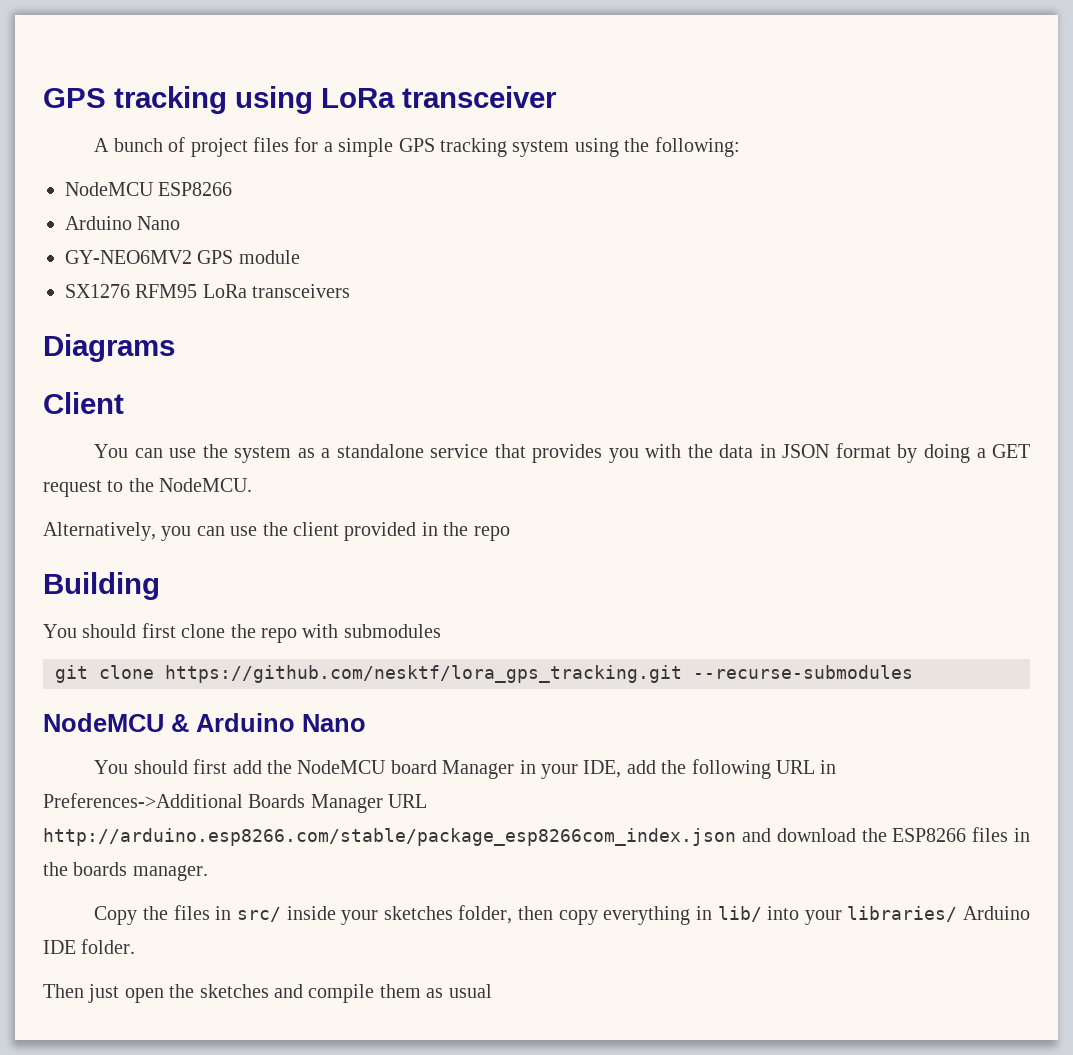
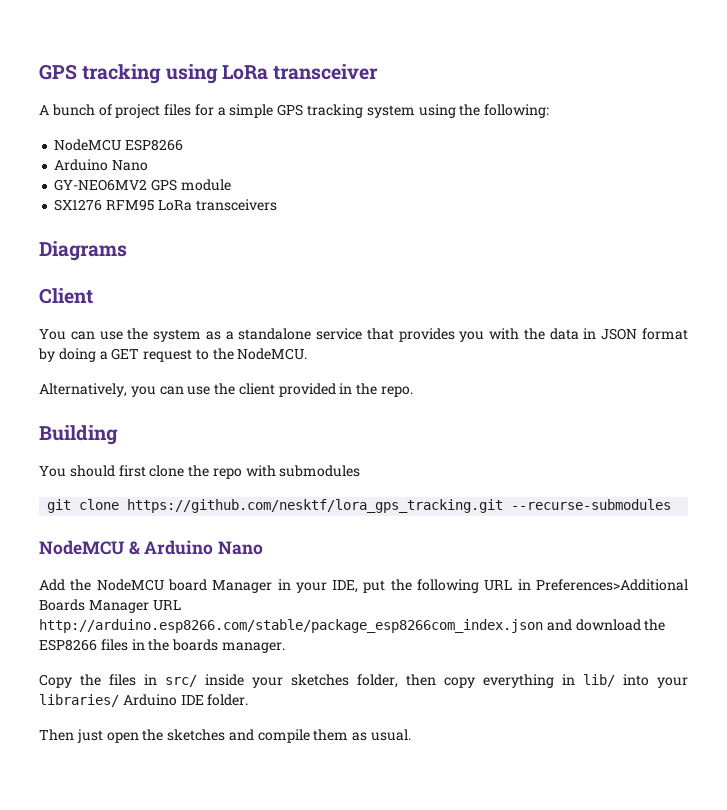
- Alternatively, you can use the client provided in the repo
+ Alternatively, you can use the client provided in the repo.
- You should first add the NodeMCU board Manager in your IDE, add the following URL in Preferences->Additional Boards Manager URL http://arduino.esp8266.com/stable/package_esp8266com_index.json and download the ESP8266 files in the boards manager.
+ Add the NodeMCU board Manager in your IDE, put the following URL in Preferences>Additional Boards Manager URL http://arduino.esp8266.com/stable/package_esp8266com_index.json and download the ESP8266 files in the boards manager.
- Then just open the sketches and compile them as usual
+ Then just open the sketches and compile them as usual.

